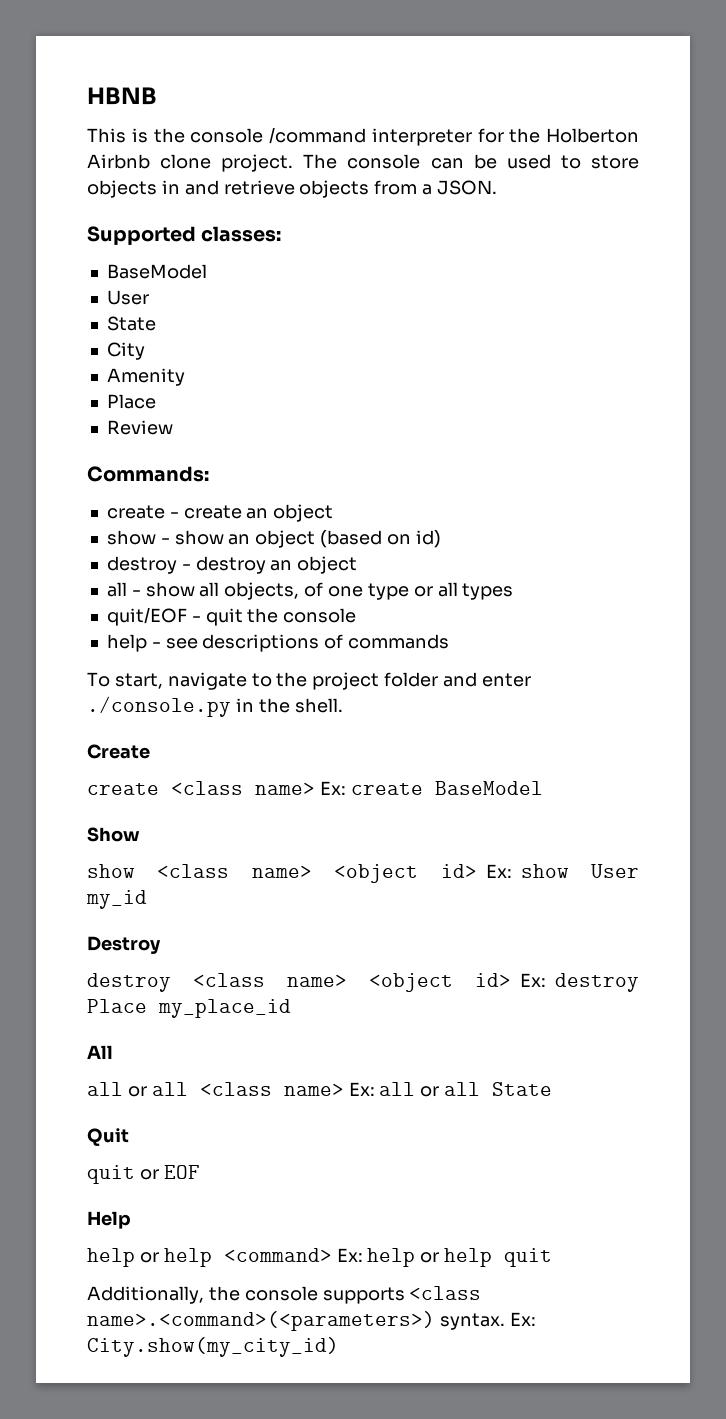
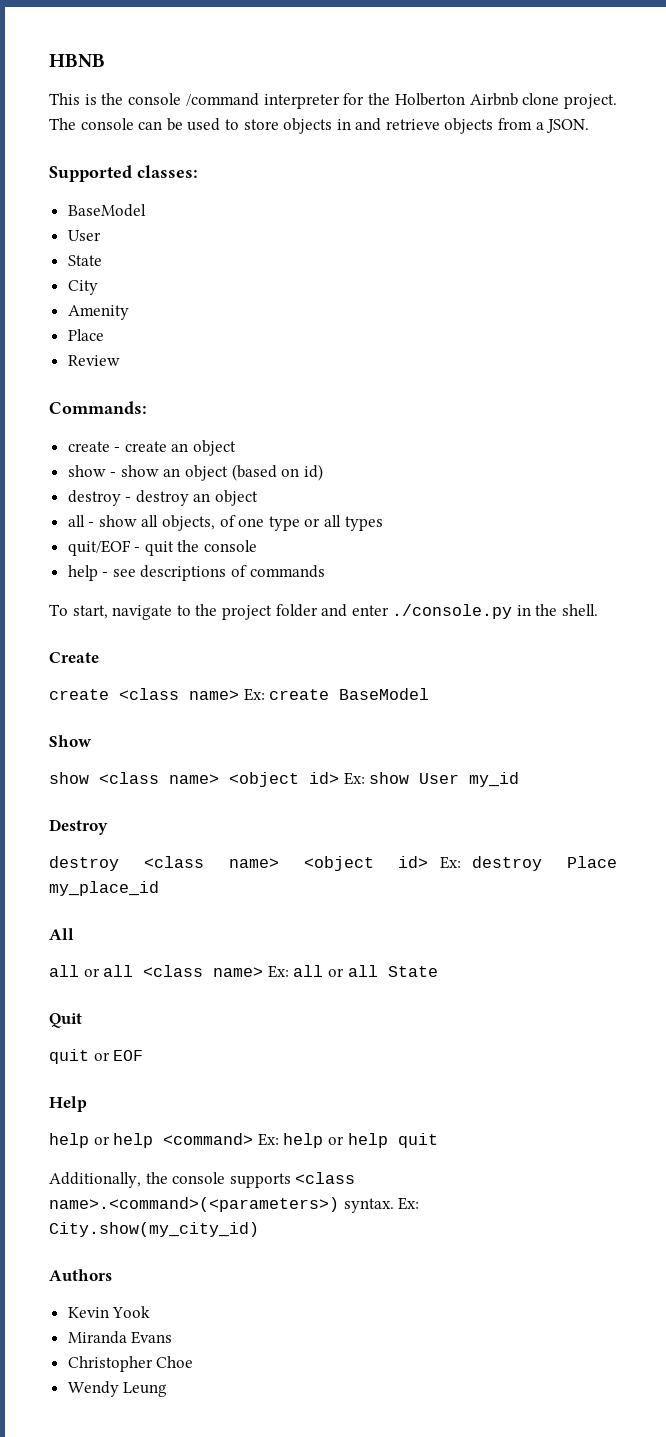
+ Authors
+ Kevin Yook
+ Miranda Evans
+ Christopher Choe
+ Wendy Leung

